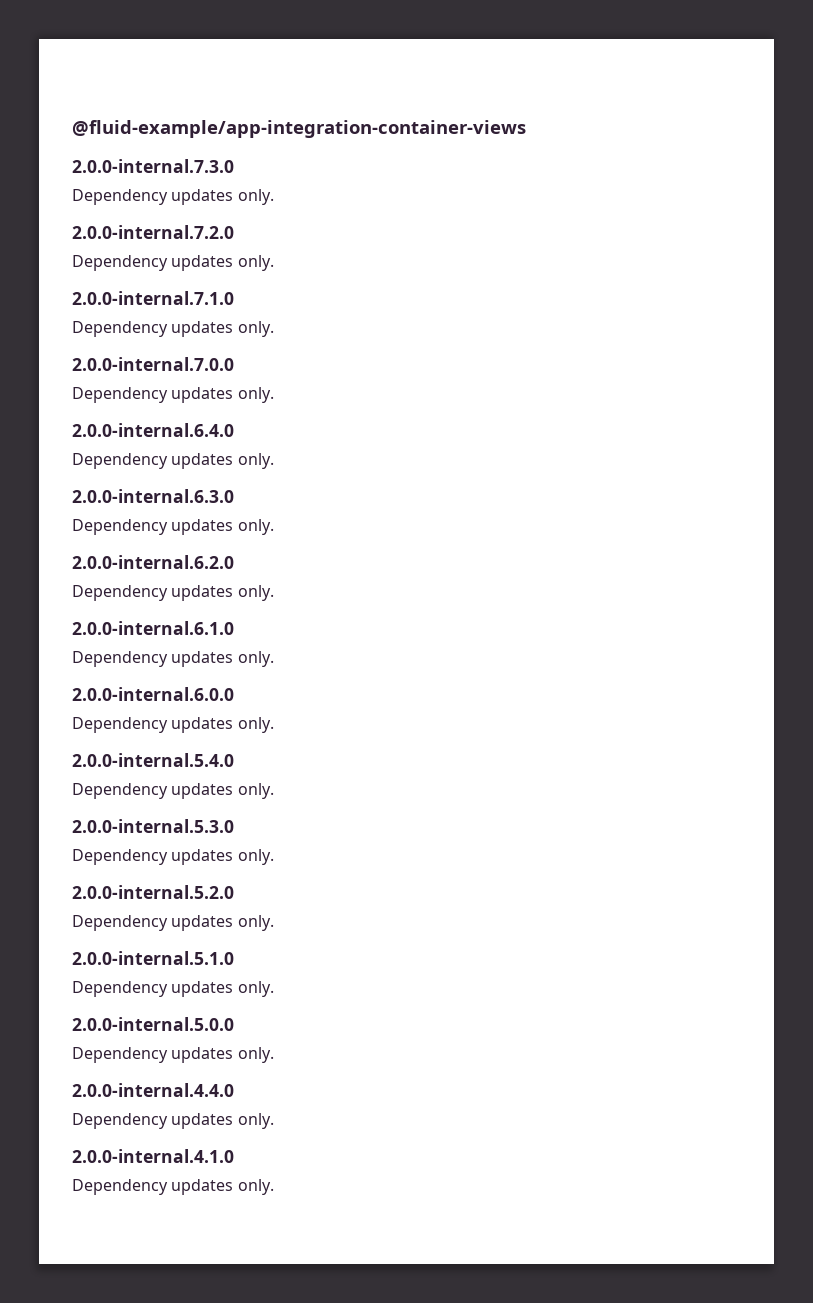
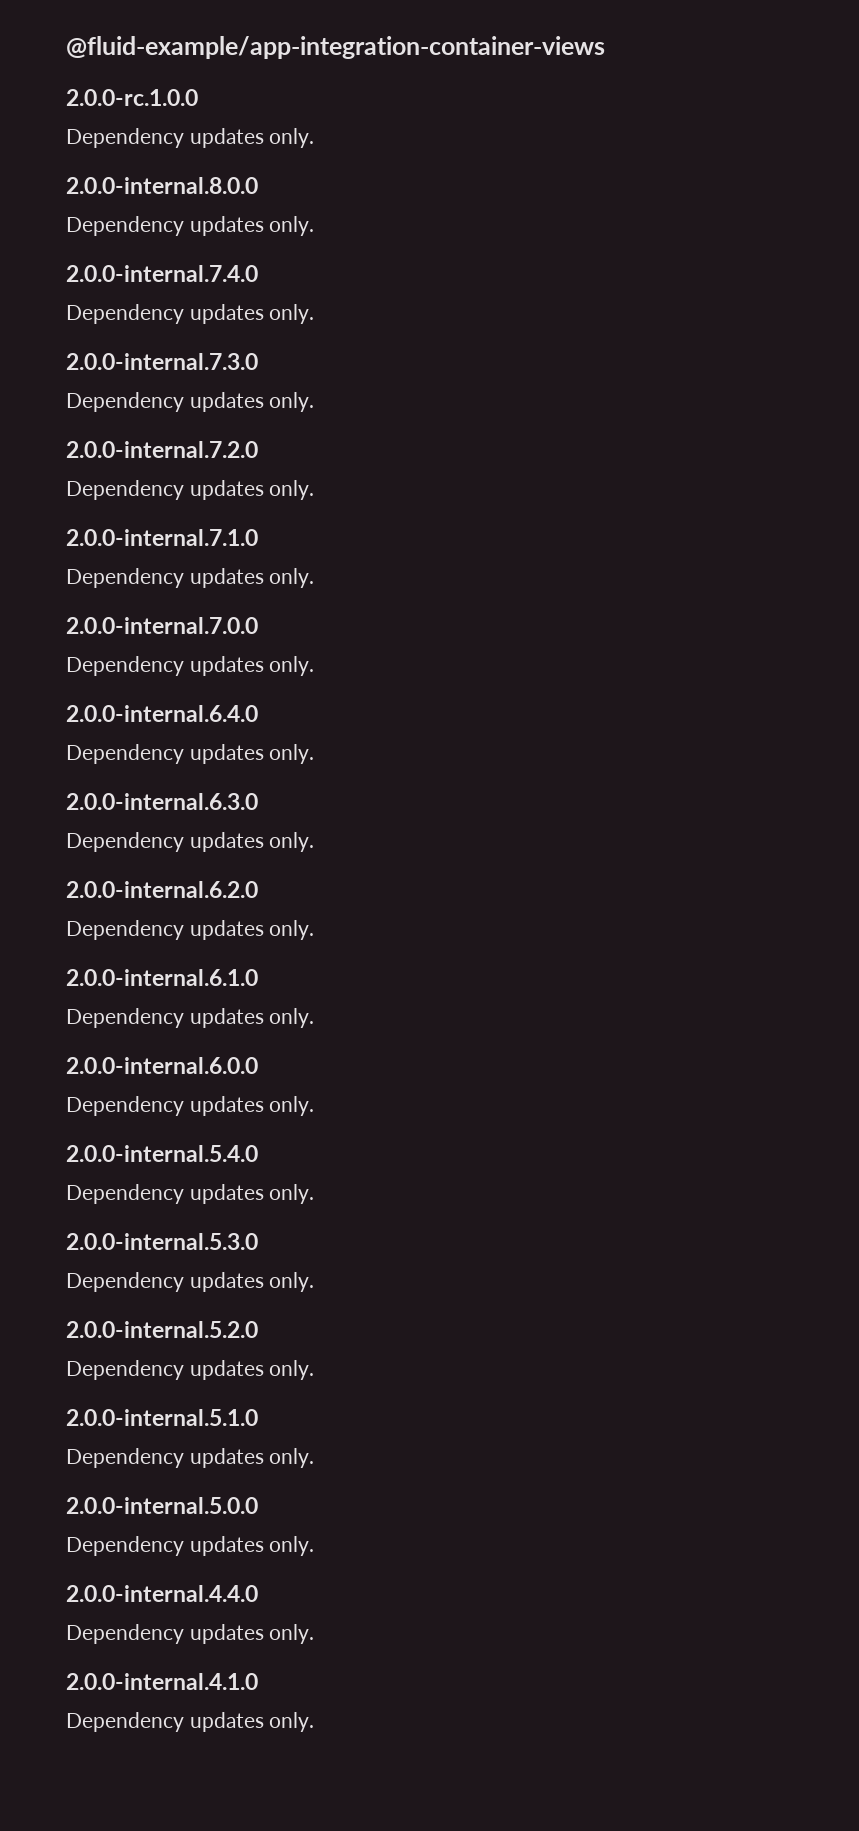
+ 2.0.0-rc.1.0.0
+ Dependency updates only.
+ 2.0.0-internal.8.0.0
+ Dependency updates only.
+ 2.0.0-internal.7.4.0
+ Dependency updates only.

